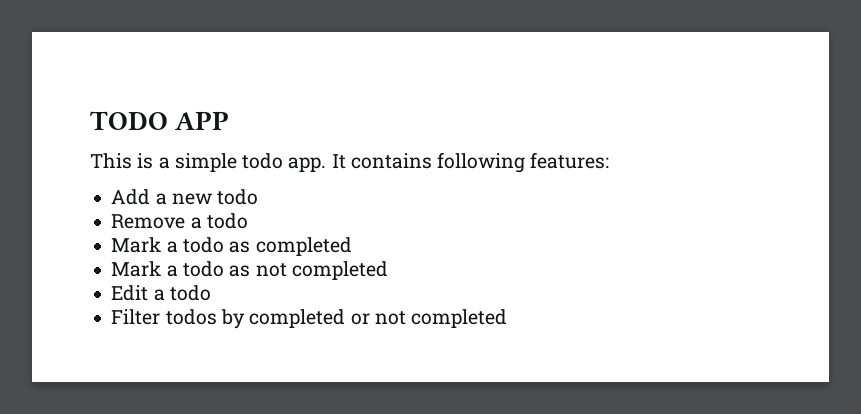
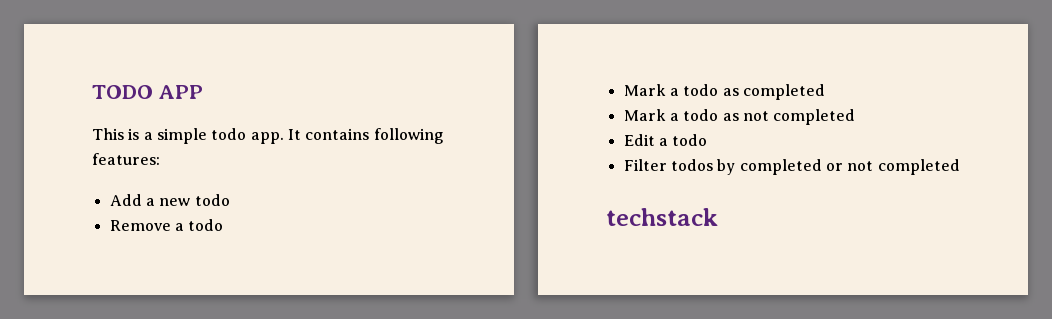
+ techstack

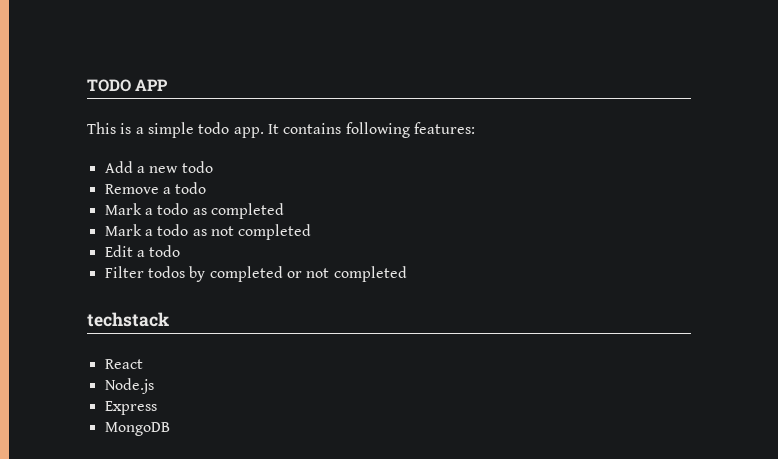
+ React
+ Node.js
+ Express
+ MongoDB

